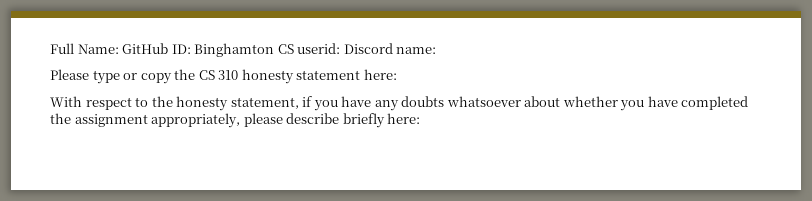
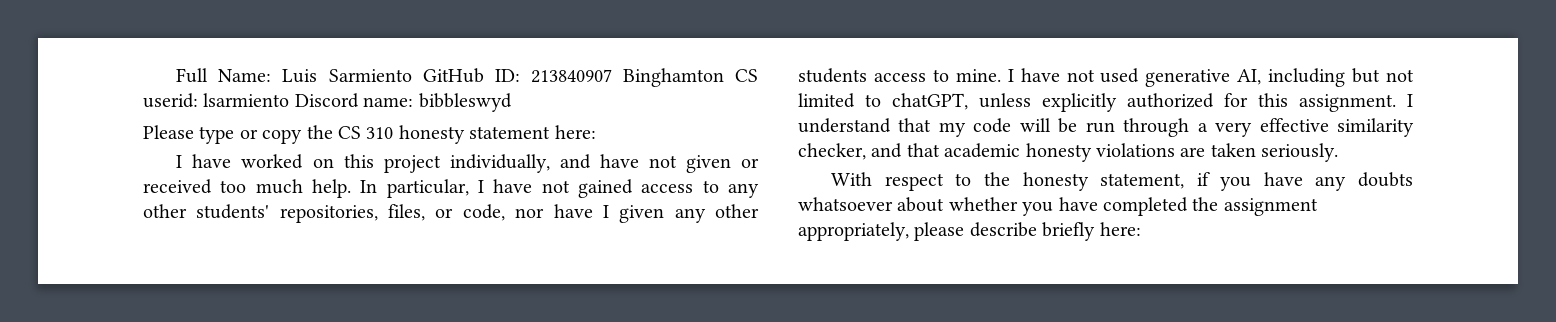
- Full Name: GitHub ID: Binghamton CS userid: Discord name:
+ Full Name: Luis Sarmiento GitHub ID: 213840907 Binghamton CS userid: lsarmiento Discord name: bibbleswyd
+ I have worked on this project individually, and have not given or received too much help. In particular, I have not gained access to any other students' repositories, files, or code, nor have I given any other students access to mine. I have not used generative AI, including but not limited to chatGPT, unless explicitly authorized for this assignment. I understand that my code will be run through a very effective similarity checker, and that academic honesty violations are taken seriously.

